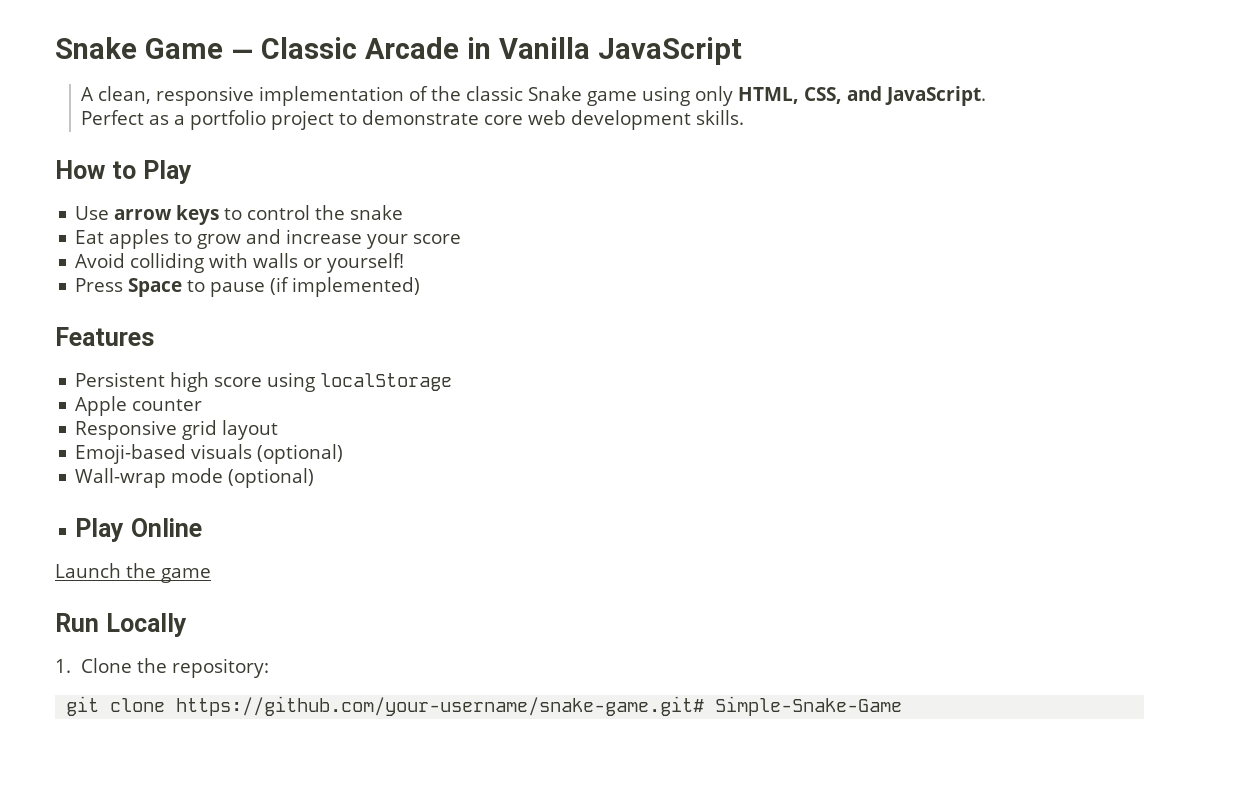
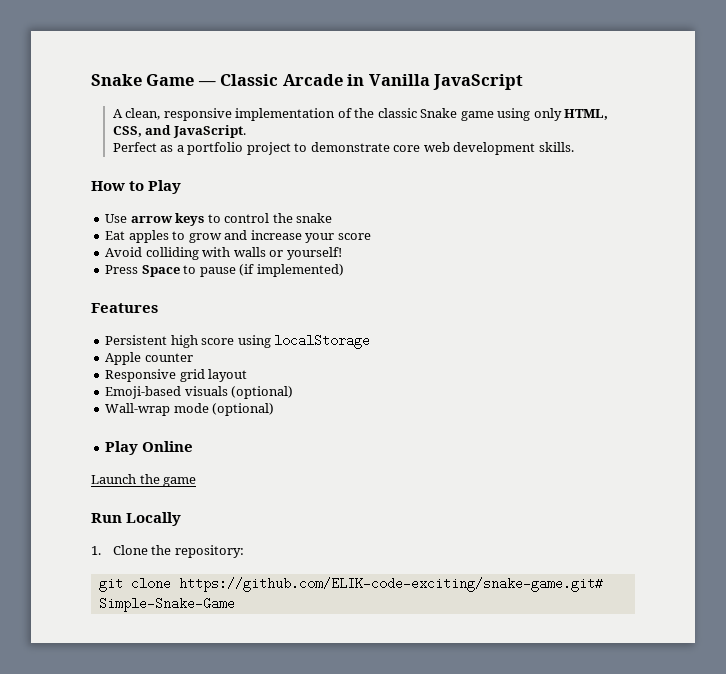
- git clone https://github.com/your-username/snake-game.git# Simple-Snake-Game
+ git clone https://github.com/ELIK-code-exciting/snake-game.git# Simple-Snake-Game

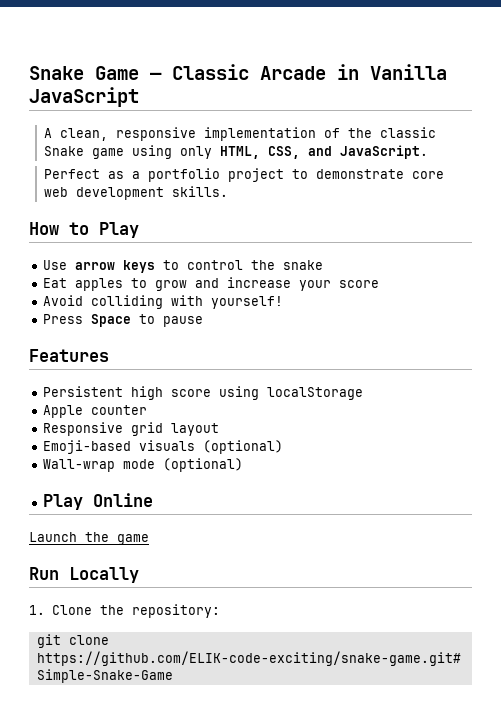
- Avoid colliding with walls or yourself!
+ Avoid colliding with yourself!
- Press Space to pause (if implemented)
+ Press Space to pause

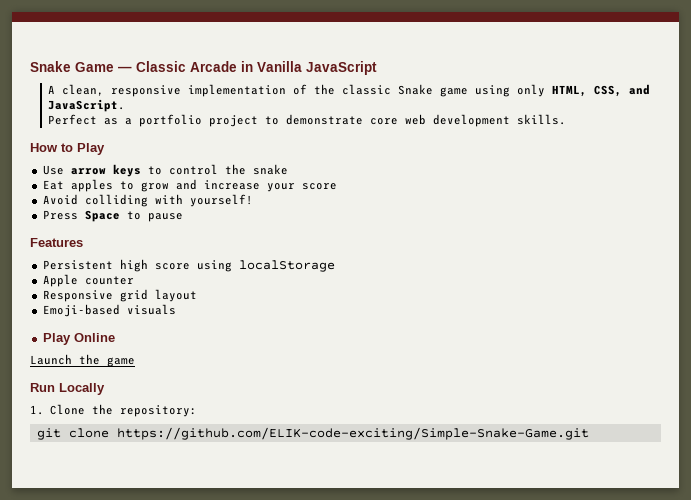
- Emoji-based visuals (optional)
- Wall-wrap mode (optional)
+ Emoji-based visuals
- git clone https://github.com/ELIK-code-exciting/snake-game.git# Simple-Snake-Game
+ git clone https://github.com/ELIK-code-exciting/Simple-Snake-Game.git

